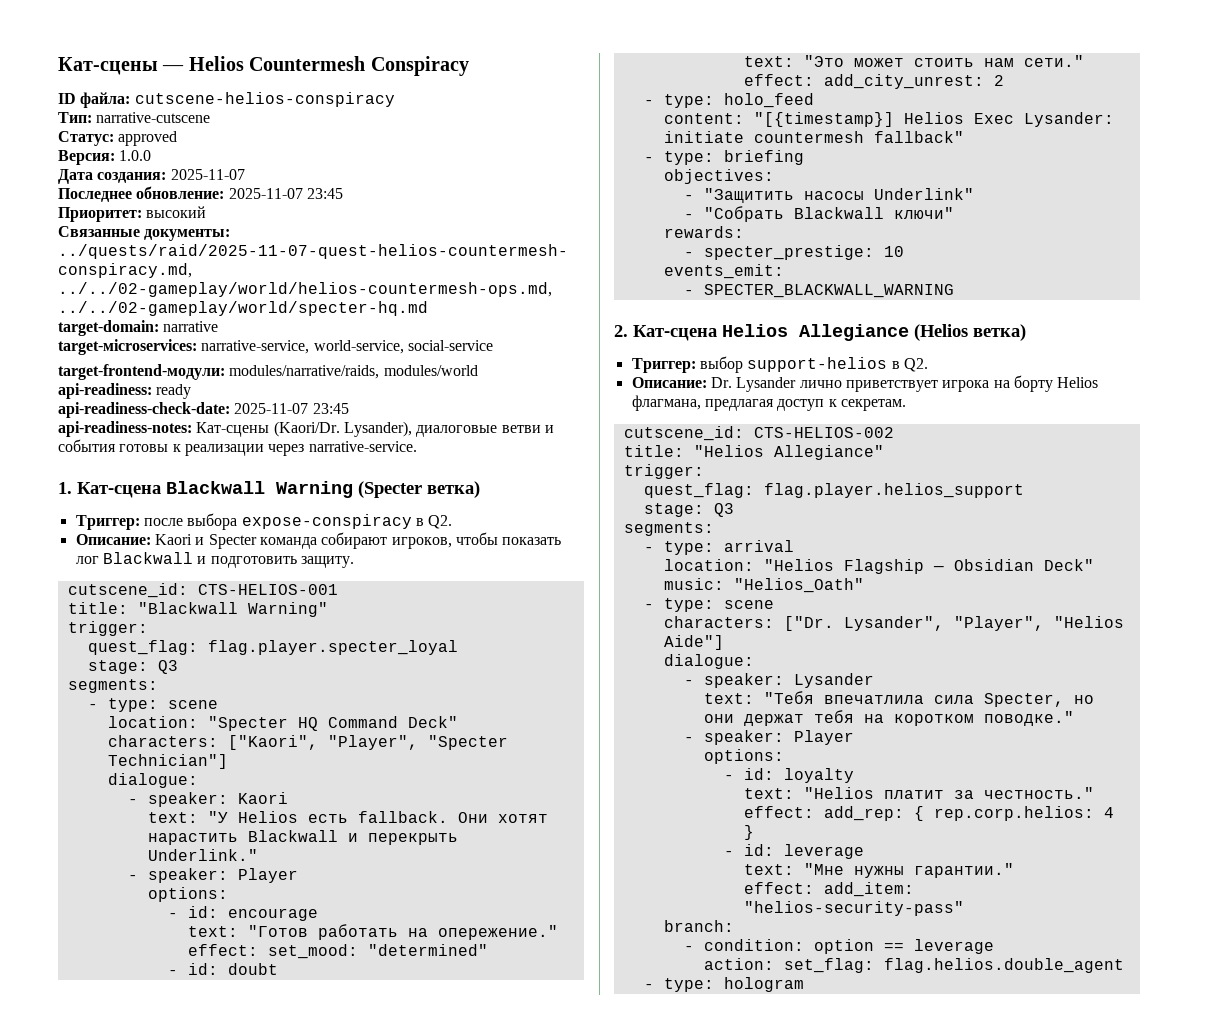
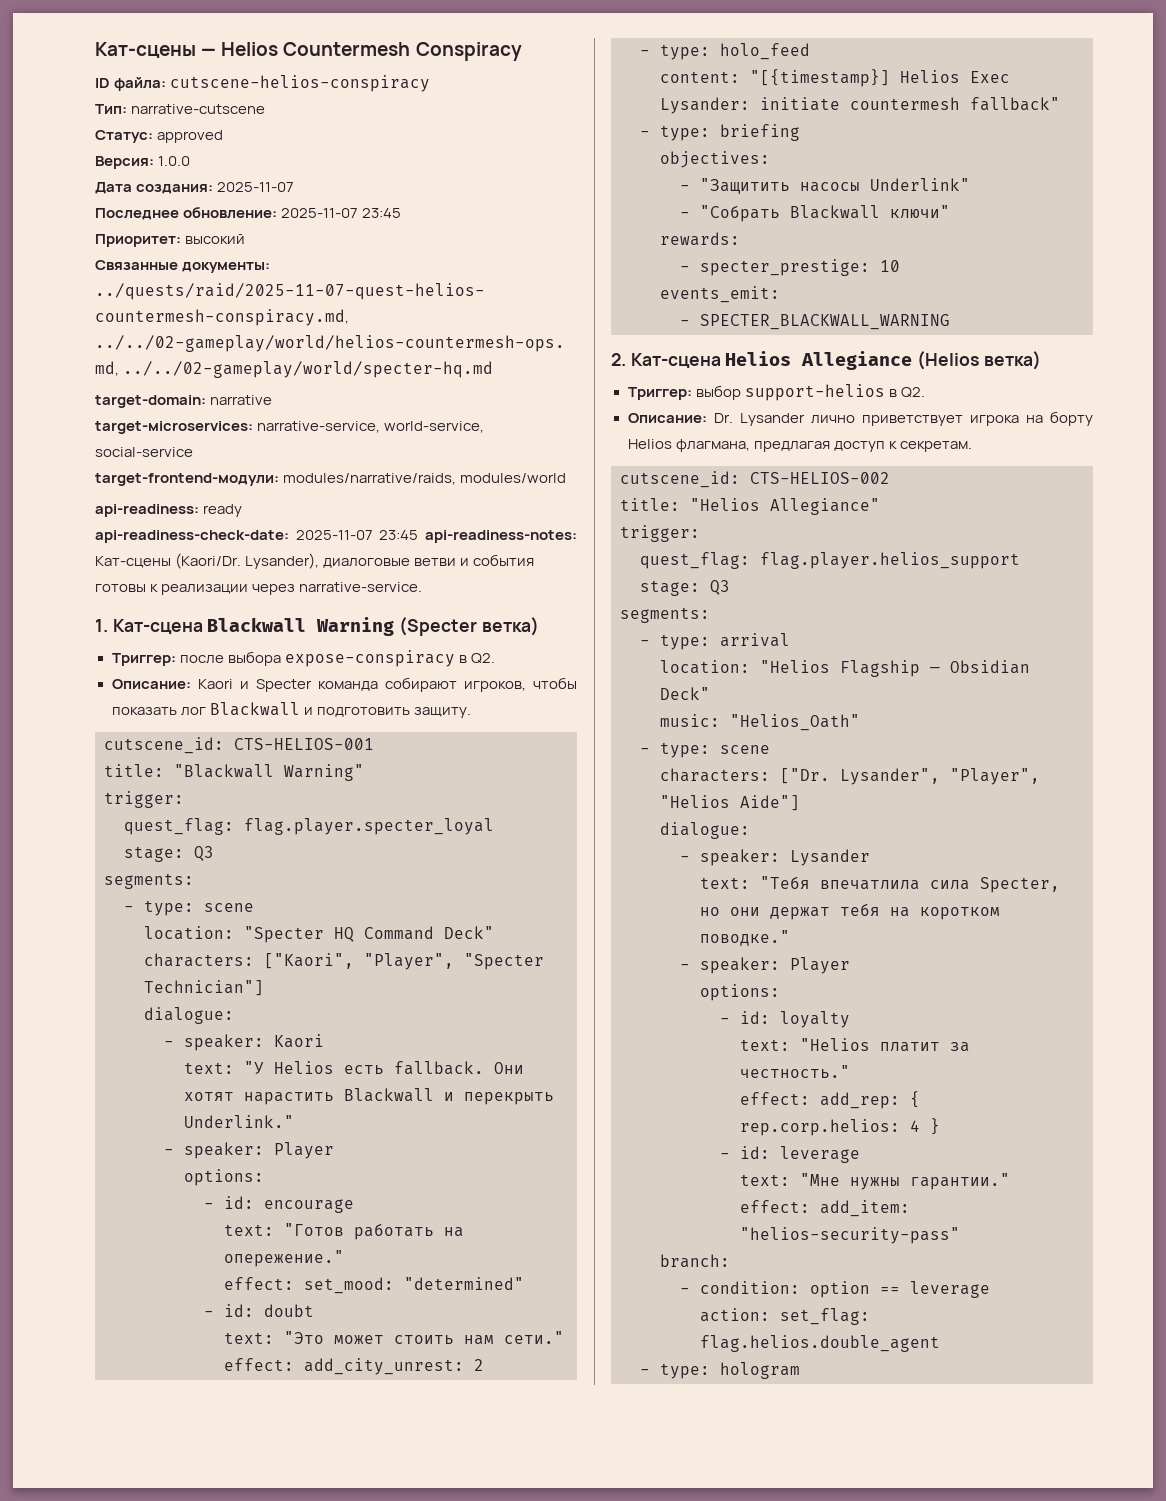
- api-readiness-check-date: 2025-11-07 23:45
- api-readiness-notes: Кат-сцены (Kaori/Dr.
+ api-readiness-check-date: 2025-11-07 23:45 api-readiness-notes: Кат-сцены (Kaori/Dr.

